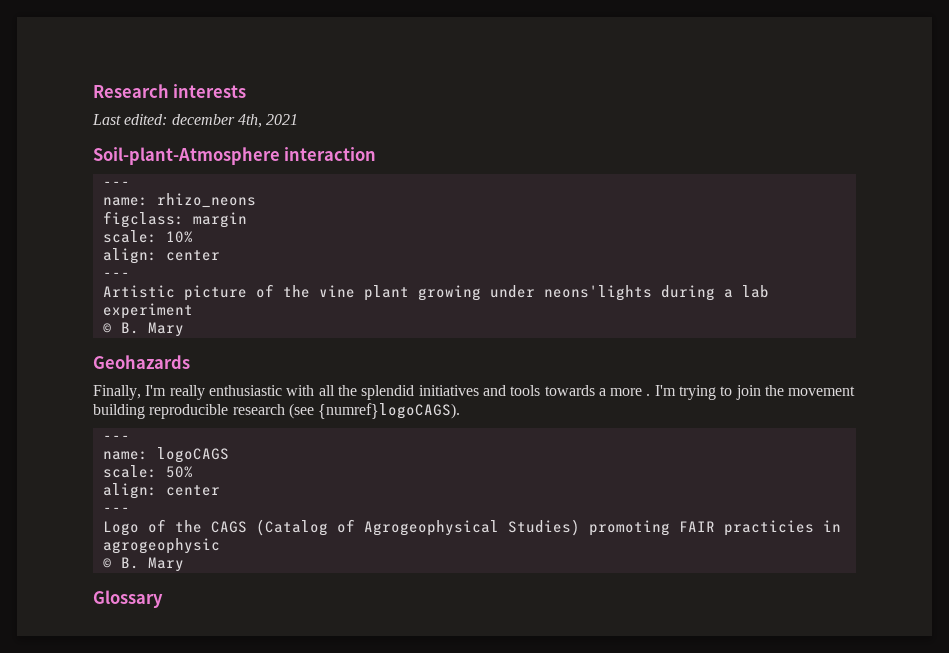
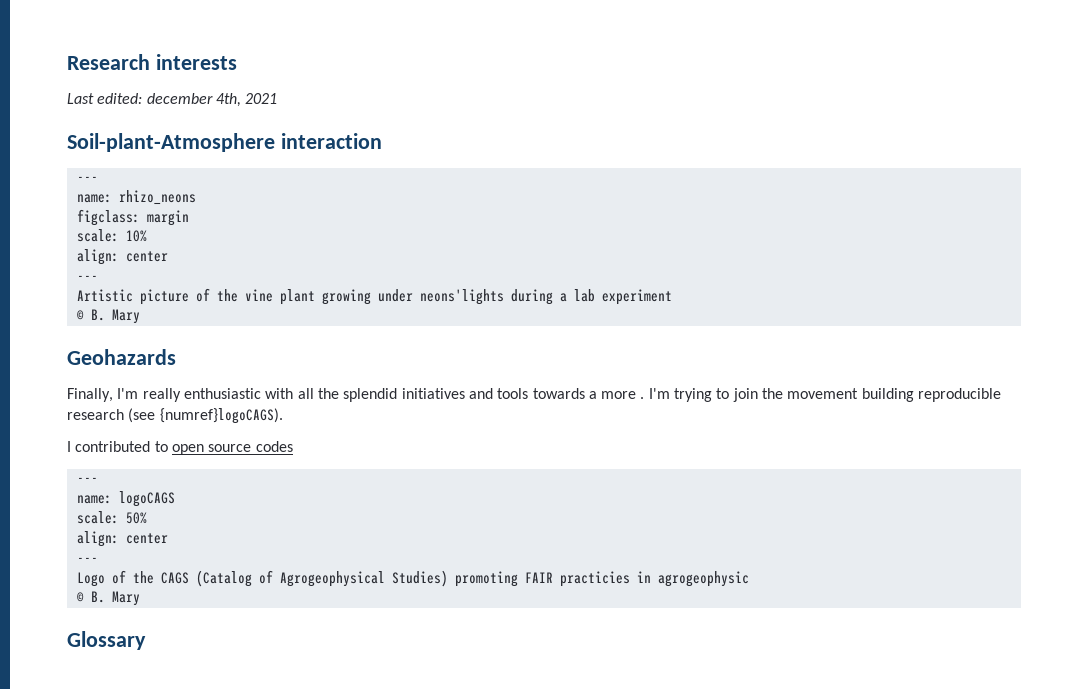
+ I contributed to open source codes

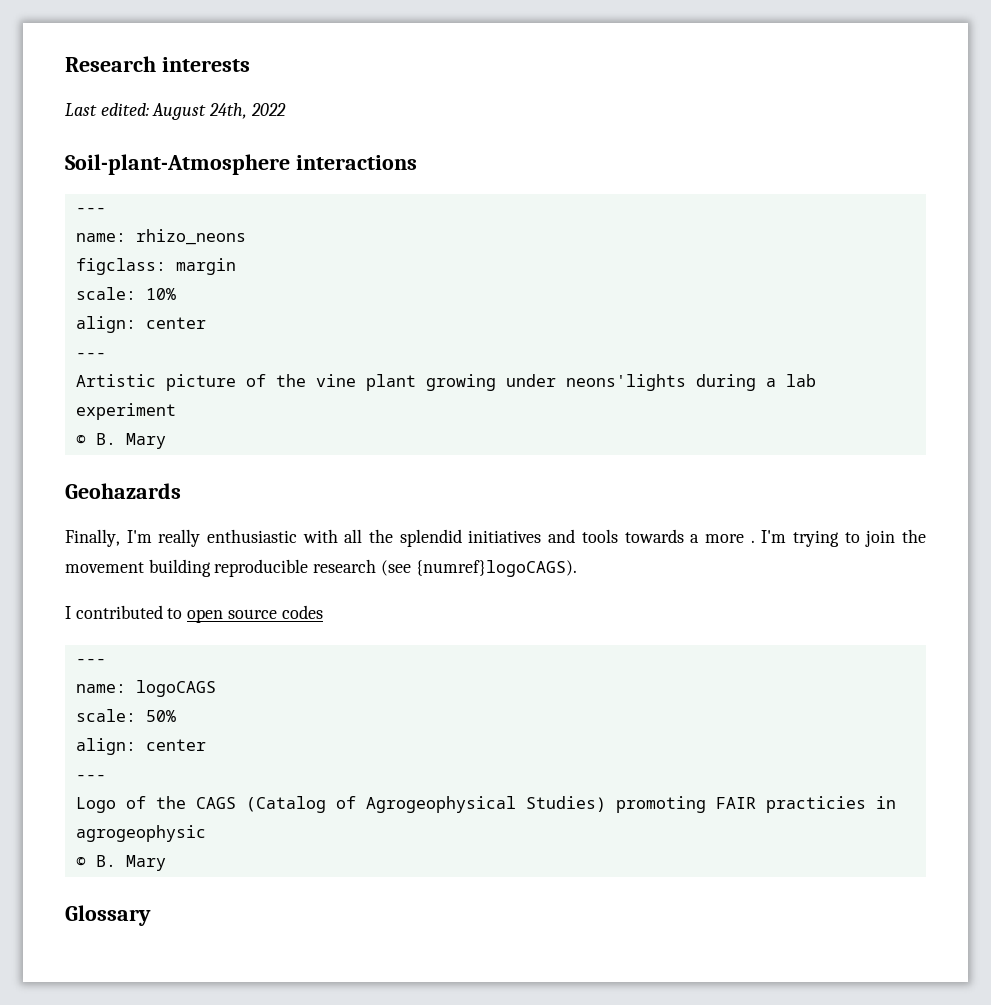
- Last edited: december 4th, 2021
+ Last edited: August 24th, 2022
- Soil-plant-Atmosphere interaction
+ Soil-plant-Atmosphere interactions

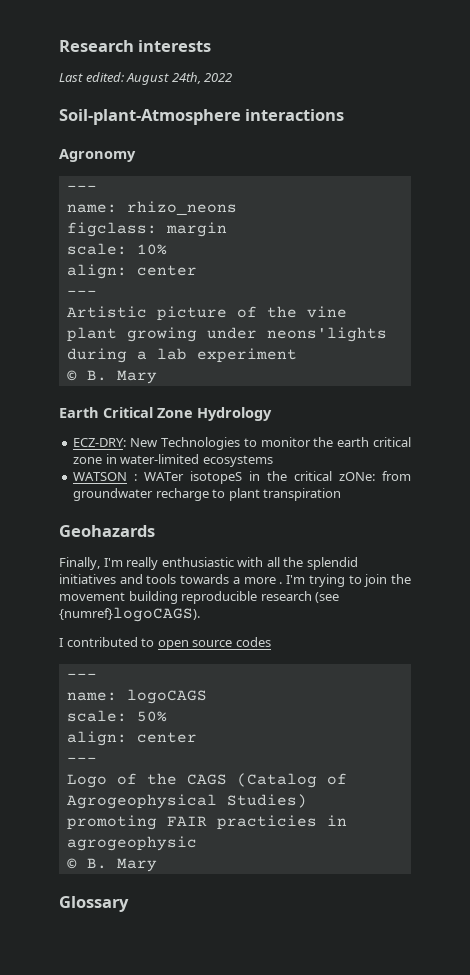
+ Agronomy
+ Earth Critical Zone Hydrology
+ ECZ-DRY: New Technologies to monitor the earth critical zone in water-limited ecosystems
+ WATSON : WATer isotopeS in the critical zONe: from groundwater recharge to plant transpiration

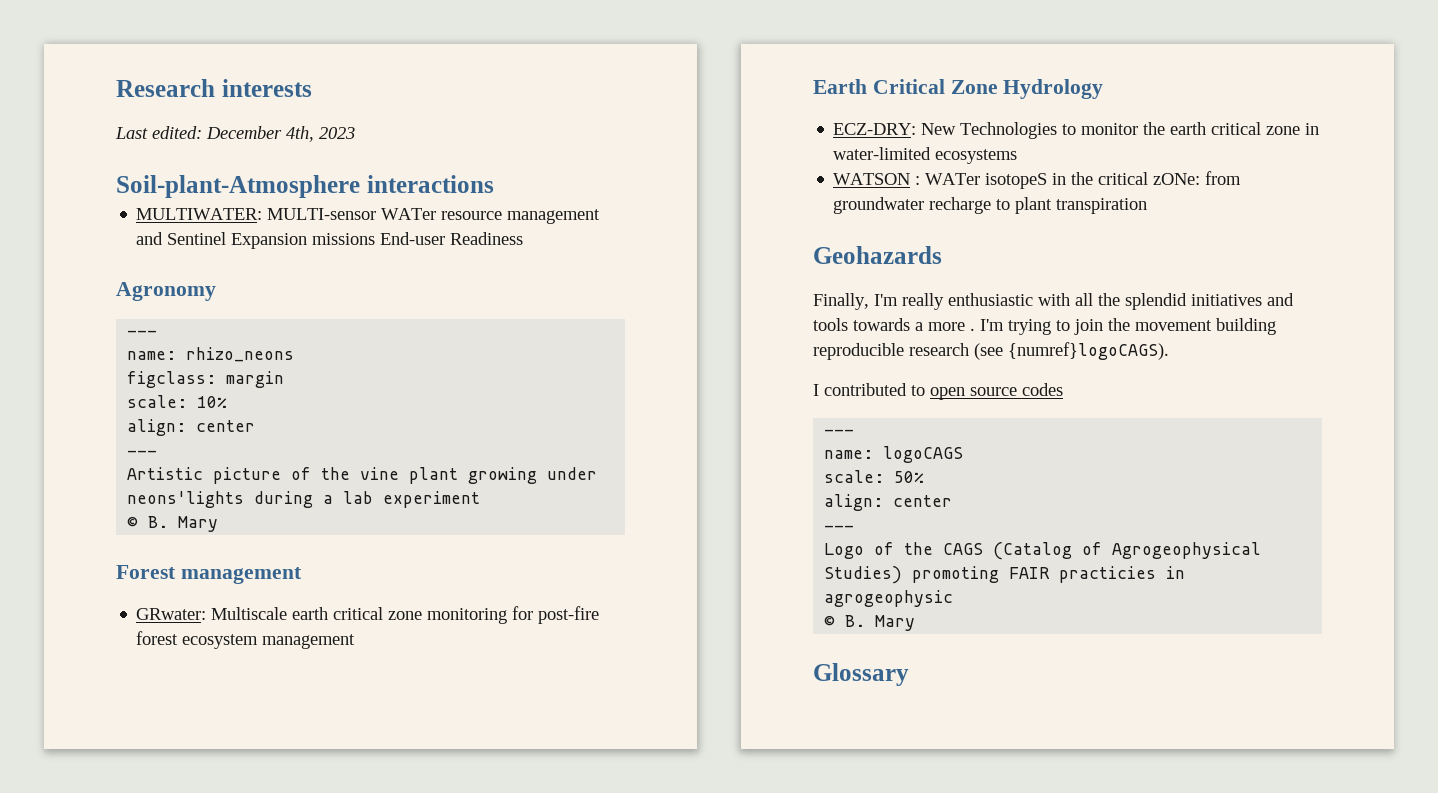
- Last edited: August 24th, 2022
+ Last edited: December 4th, 2023
+ MULTIWATER: MULTI-sensor WATer resource management and Sentinel Expansion missions End-user Readiness
+ Forest management
+ GRwater: Multiscale earth critical zone monitoring for post-fire forest ecosystem management

